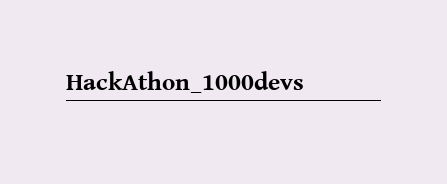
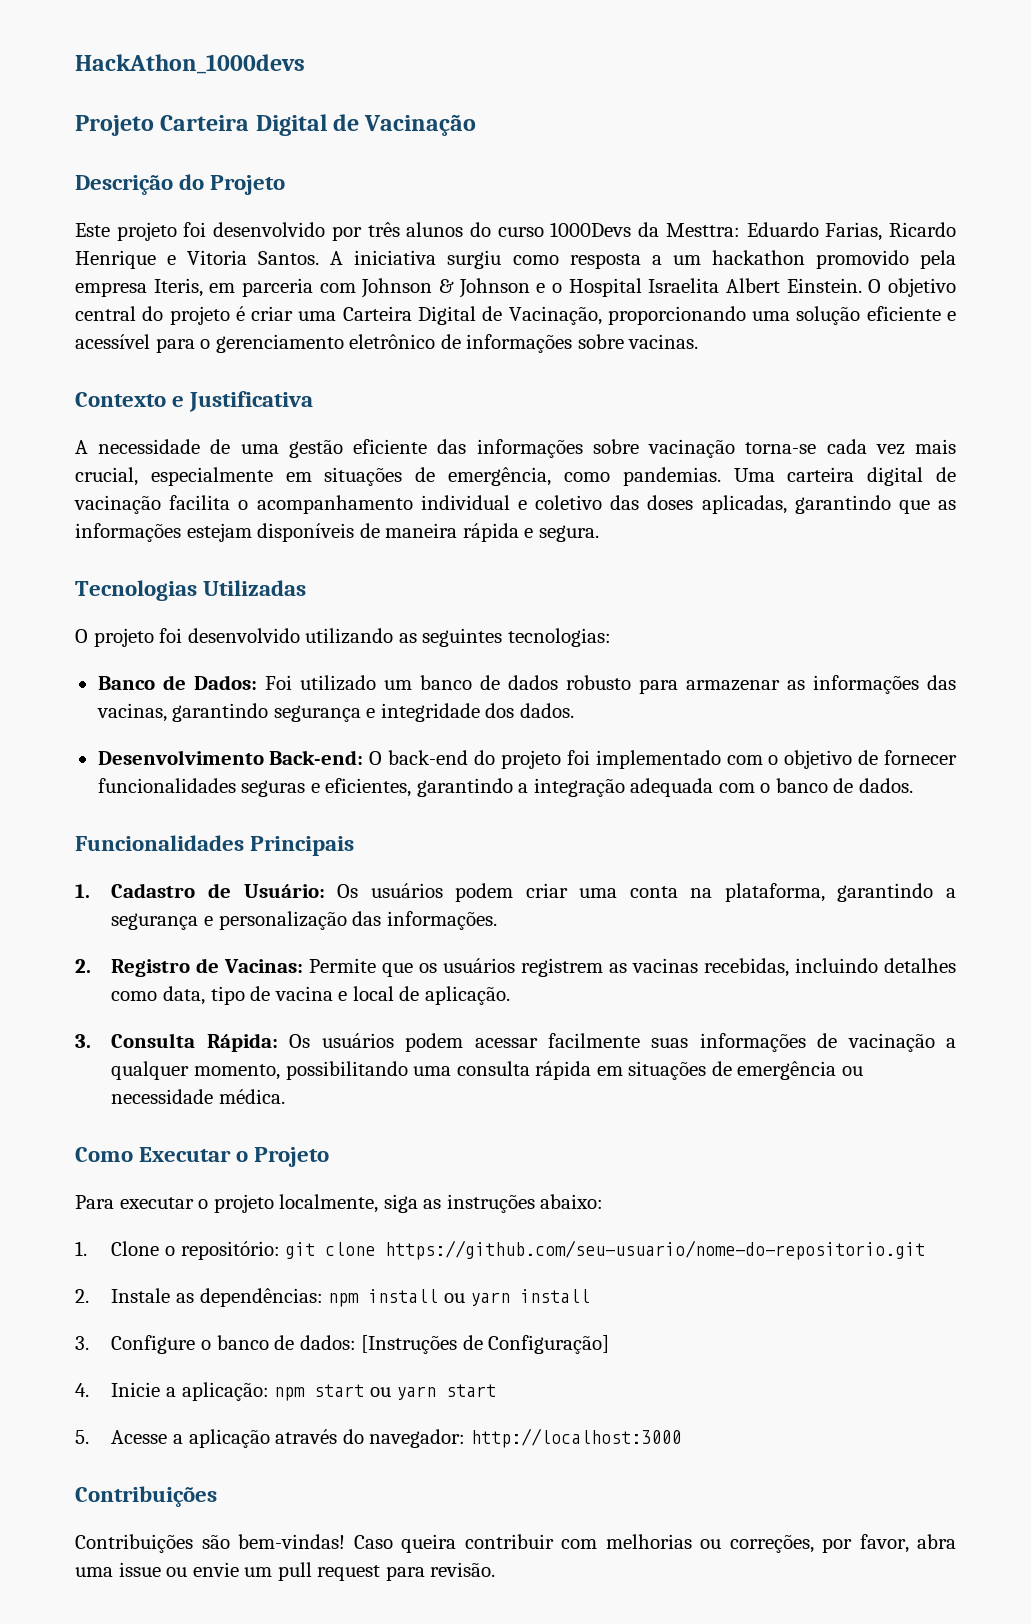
+ Projeto Carteira Digital de Vacinação
+ Descrição do Projeto
+ Este projeto foi desenvolvido por três alunos do curso 1000Devs da Mesttra: Eduardo Farias, Ricardo Henrique e Vitoria Santos. A iniciativa surgiu como resposta a um hackathon promovido pela empresa Iteris, em parceria com Johnson & Johnson e o Hospital Israelita Albert Einstein. O objetivo central do projeto é criar uma Carteira Digital de Vacinação, proporcionando uma solução eficiente e acessível para o gerenciamento eletrônico de informações sobre vacinas.
+ Contexto e Justificativa
+ A necessidade de uma gestão eficiente das informações sobre vacinação torna-se cada vez mais crucial, especialmente em situações de emergência, como pandemias. Uma carteira digital de vacinação facilita o acompanhamento individual e coletivo das doses aplicadas, garantindo que as informações estejam disponíveis de maneira rápida e segura.
+ Tecnologias Utilizadas
+ O projeto foi desenvolvido utilizando as seguintes tecnologias:
+ Banco de Dados: Foi utilizado um banco de dados robusto para armazenar as informações das vacinas, garantindo segurança e integridade dos dados.
+ Desenvolvimento Back-end: O back-end do projeto foi implementado com o objetivo de fornecer funcionalidades seguras e eficientes, garantindo a integração adequada com o banco de dados.
+ Funcionalidades Principais
+ 1. Cadastro de Usuário: Os usuários podem criar uma conta na plataforma, garantindo a segurança e personalização das informações.
+ 2. Registro de Vacinas: Permite que os usuários registrem as vacinas recebidas, incluindo detalhes como data, tipo de vacina e local de aplicação.
+ 3. Consulta Rápida: Os usuários podem acessar facilmente suas informações de vacinação a qualquer momento, possibilitando uma consulta rápida em situações de emergência ou necessidade médica.
+ Como Executar o Projeto
+ Para executar o projeto localmente, siga as instruções abaixo:
+ 1. Clone o repositório: git clone https://github.com/seu-usuario/nome-do-repositorio.git
+ 2. Instale as dependências: npm install ou yarn install
+ 3. Configure o banco de dados: [Instruções de Configuração]
+ 4. Inicie a aplicação: npm start ou yarn start
+ 5. Acesse a aplicação através do navegador: http://localhost:3000
+ Contribuições
+ Contribuições são bem-vindas! Caso queira contribuir com melhorias ou correções, por favor, abra uma issue ou envie um pull request para revisão.

